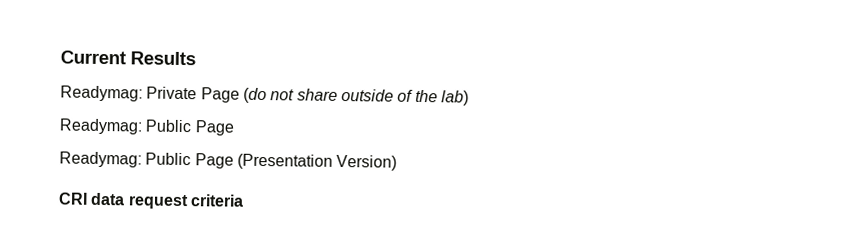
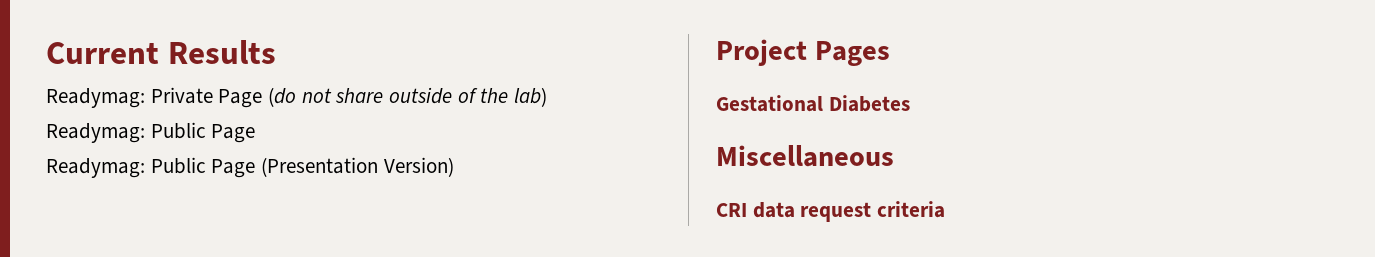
+ Project Pages
+ Gestational Diabetes
+ Miscellaneous

